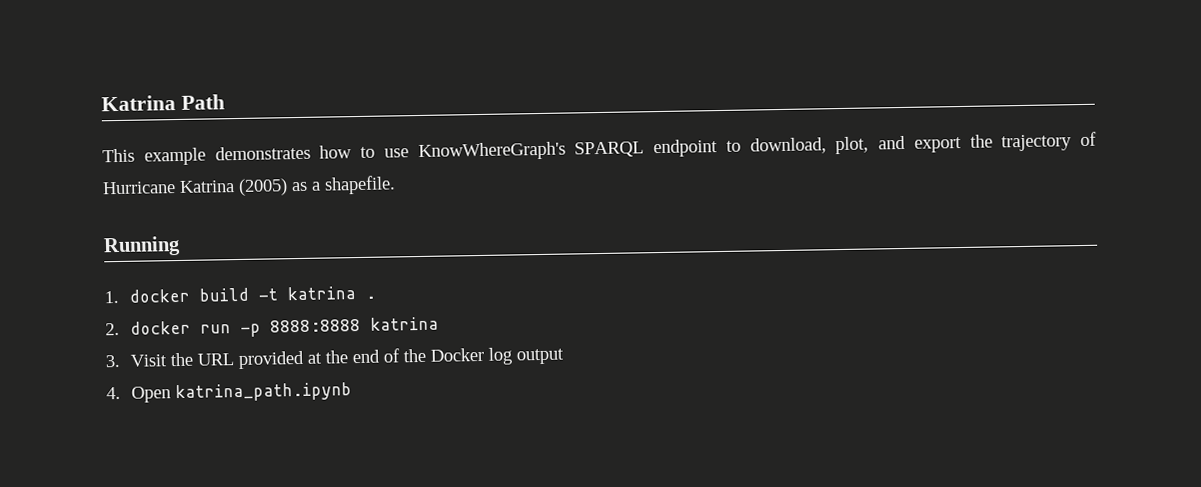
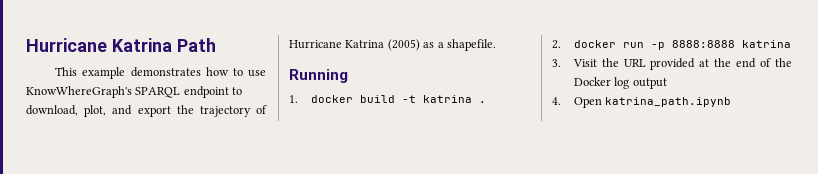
- Katrina Path
+ Hurricane Katrina Path

